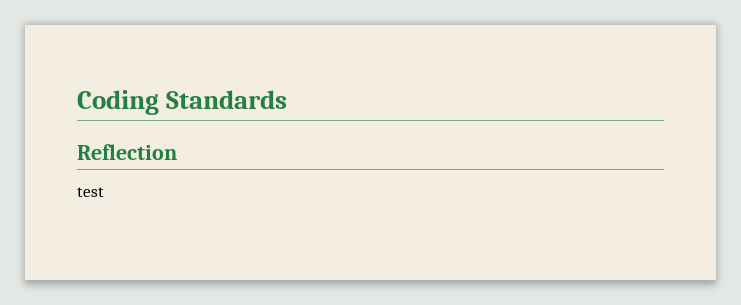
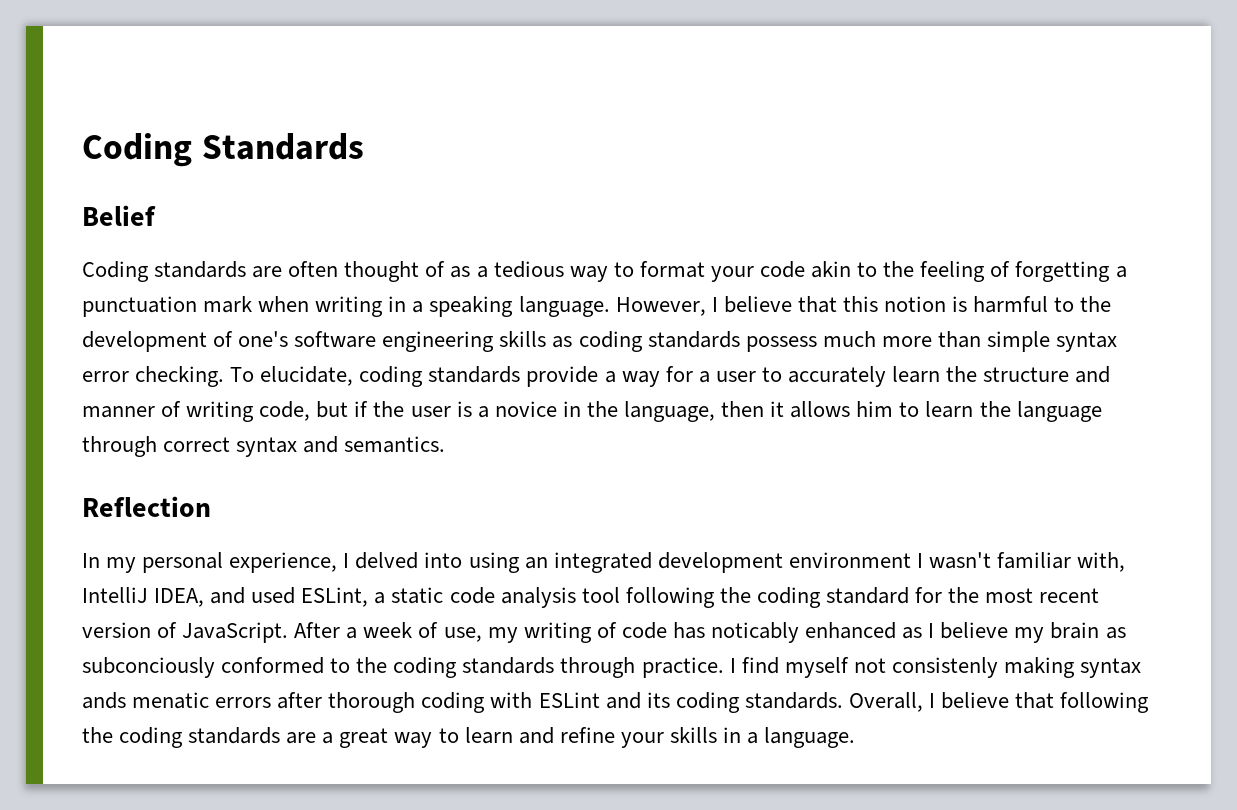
+ Belief
+ Coding standards are often thought of as a tedious way to format your code akin to the feeling of forgetting a punctuation mark when writing in a speaking language. However, I believe that this notion is harmful to the development of one's software engineering skills as coding standards possess much more than simple syntax error checking. To elucidate, coding standards provide a way for a user to accurately learn the structure and manner of writing code, but if the user is a novice in the language, then it allows him to learn the language through correct syntax and semantics.
  Reflection
- test
+ In my personal experience, I delved into using an integrated development environment I wasn't familiar with, IntelliJ IDEA, and used ESLint, a static code analysis tool following the coding standard for the most recent version of JavaScript. After a week of use, my writing of code has noticably enhanced as I believe my brain as subconciously conformed to the coding standards through practice. I find myself not consistenly making syntax ands menatic errors after thorough coding with ESLint and its coding standards. Overall, I believe that following the coding standards are a great way to learn and refine your skills in a language.

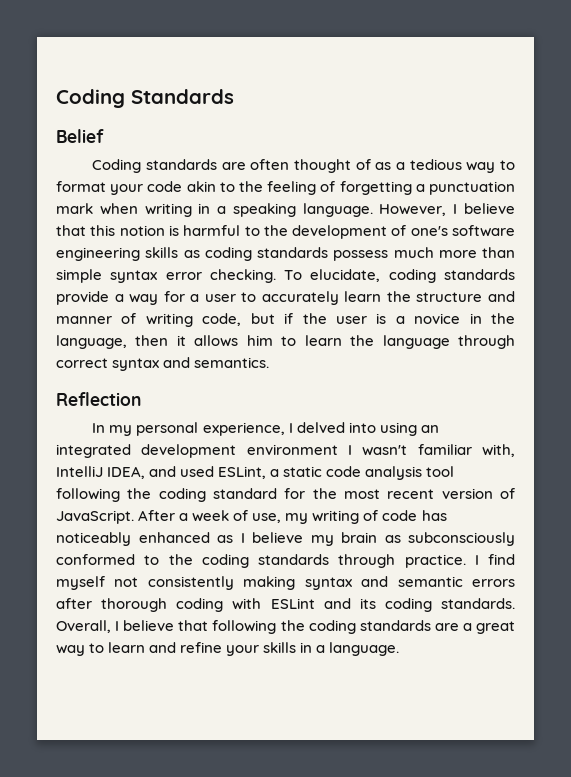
- After a week of use, my writing of code has noticably enhanced as I believe my brain as subconciously conformed to the coding standards through practice.
+ After a week of use, my writing of code has noticeably enhanced as I believe my brain as subconsciously conformed to the coding standards through practice.
- I find myself not consistenly making syntax ands menatic errors after thorough coding with ESLint and its coding standards.
+ I find myself not consistently making syntax and semantic errors after thorough coding with ESLint and its coding standards.

